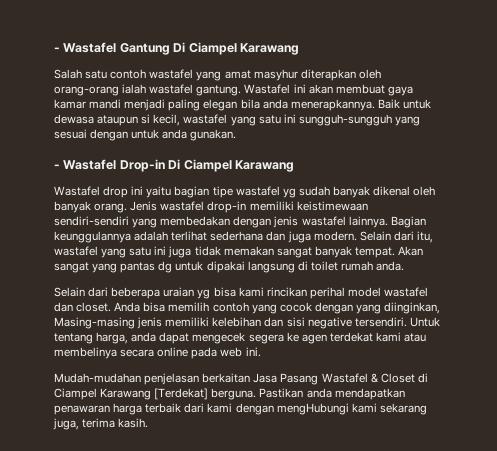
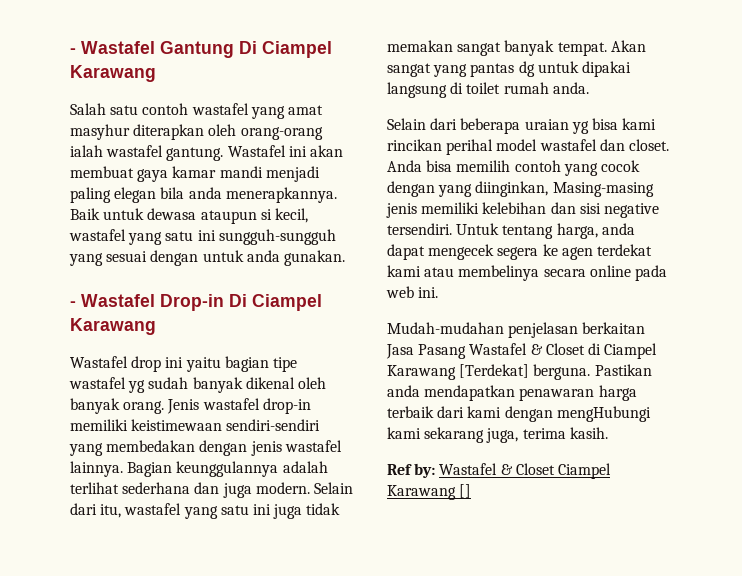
+ Ref by: Wastafel & Closet Ciampel Karawang []

